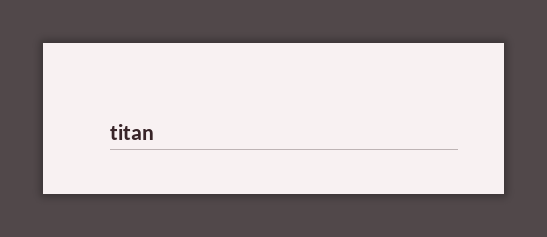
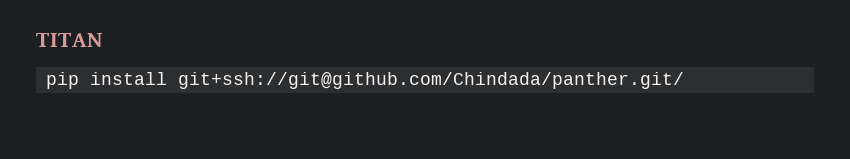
- titan
+ TITAN
+ pip install git+ssh://git@github.com/Chindada/panther.git/

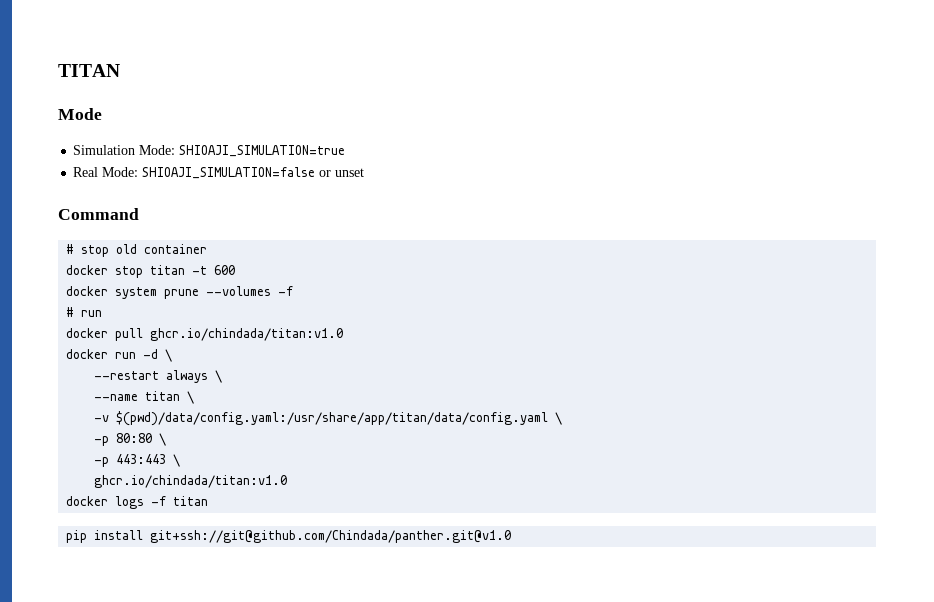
+ Mode
+ Simulation Mode: SHIOAJI_SIMULATION=true
+ Real Mode: SHIOAJI_SIMULATION=false or unset
+ Command
+ # stop old container
+ docker stop titan -t 600
+ docker system prune --volumes -f
+ # run
+ docker pull ghcr.io/chindada/titan:v1.0
+ docker run -d \
+ --restart always \
+ --name titan \
+ -v $(pwd)/data/config.yaml:/usr/share/app/titan/data/config.yaml \
+ -p 80:80 \
+ -p 443:443 \
+ ghcr.io/chindada/titan:v1.0
+ docker logs -f titan
- pip install git+ssh://git@github.com/Chindada/panther.git/
+ pip install git+ssh://git@github.com/Chindada/panther.git@v1.0

